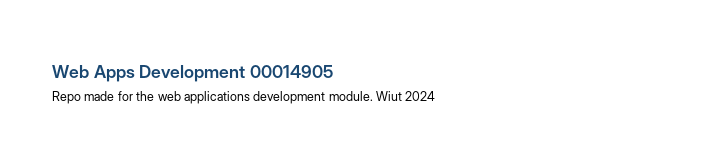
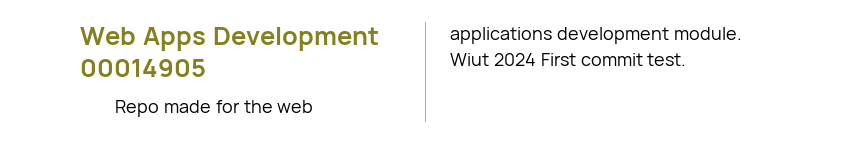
- Wiut 2024
+ Wiut 2024 First commit test.

